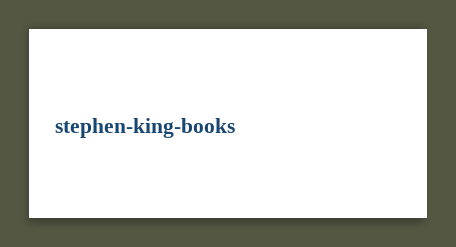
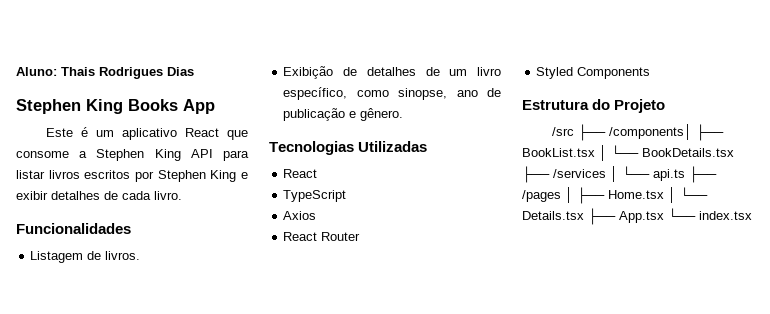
- stephen-king-books
+ Aluno: Thais Rodrigues Dias
+ Stephen King Books App
+ Este é um aplicativo React que consome a Stephen King API para listar livros escritos por Stephen King e exibir detalhes de cada livro.
+ Funcionalidades
+ Listagem de livros.
+ Exibição de detalhes de um livro específico, como sinopse, ano de publicação e gênero.
+ Tecnologias Utilizadas
+ React
+ TypeScript
+ Axios
+ React Router
+ Styled Components
+ Estrutura do Projeto
+ /src ├── /components│ ├── BookList.tsx │ └── BookDetails.tsx ├── /services │ └── api.ts ├── /pages │ ├── Home.tsx │ └── Details.tsx ├── App.tsx └── index.tsx

